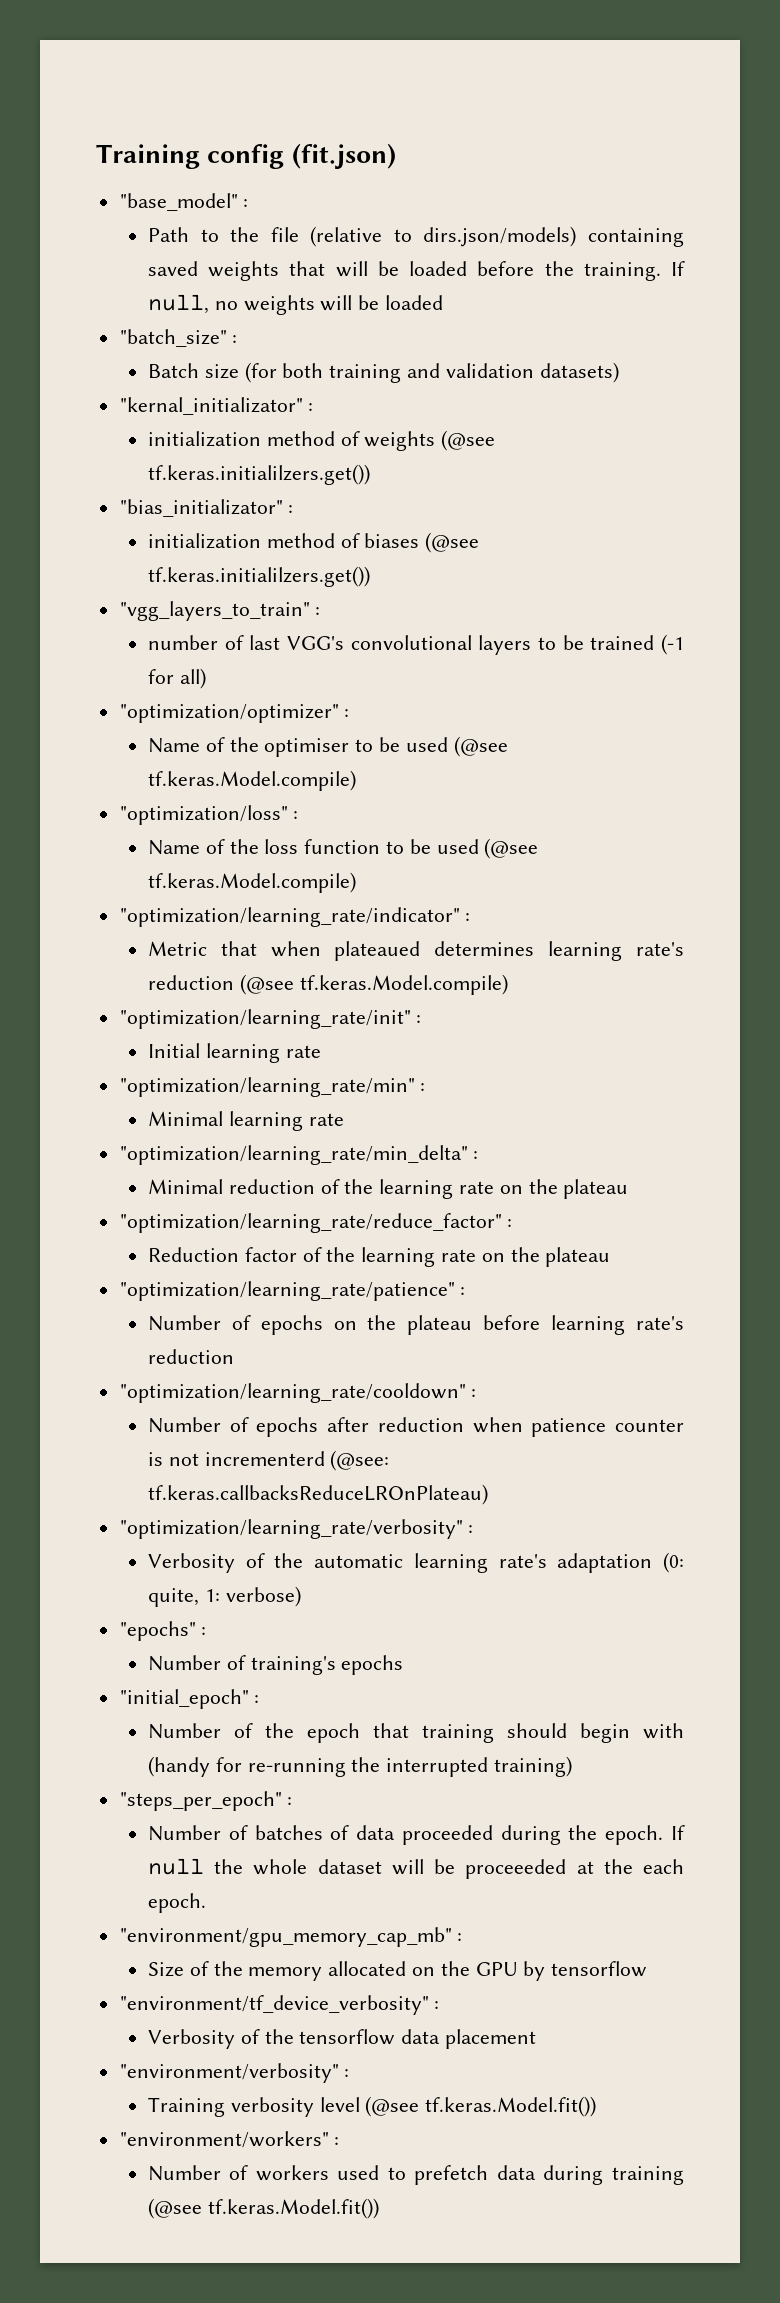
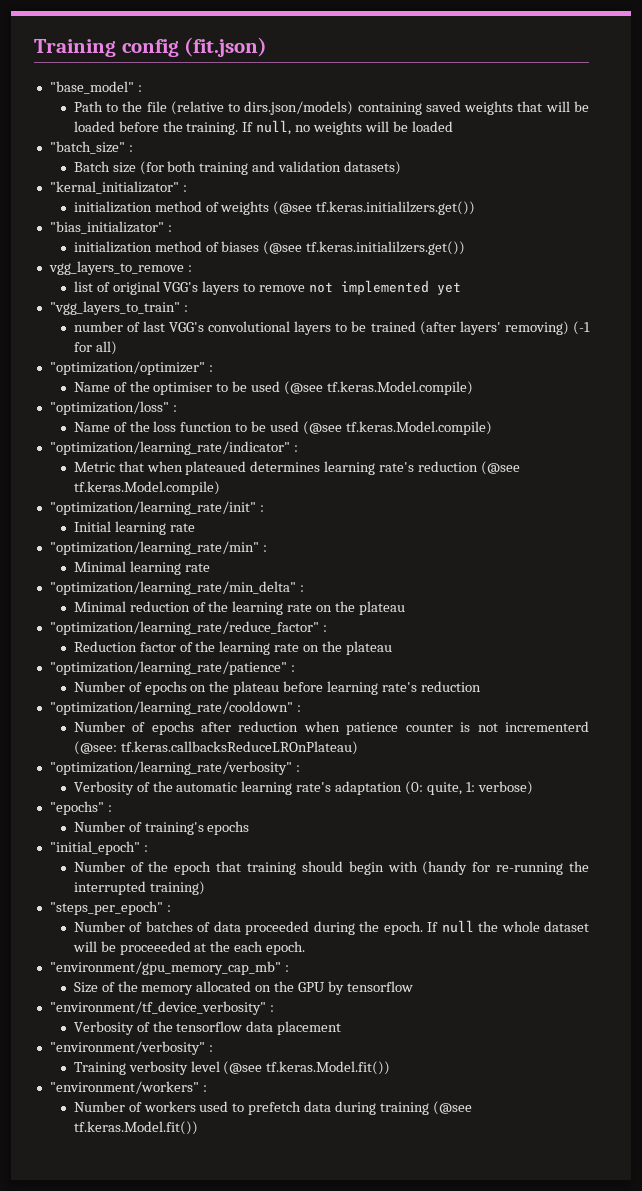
+ vgg_layers_to_remove :
+ list of original VGG's layers to remove not implemented yet
- number of last VGG's convolutional layers to be trained (-1 for all)
+ number of last VGG's convolutional layers to be trained (after layers' removing) (-1 for all)

